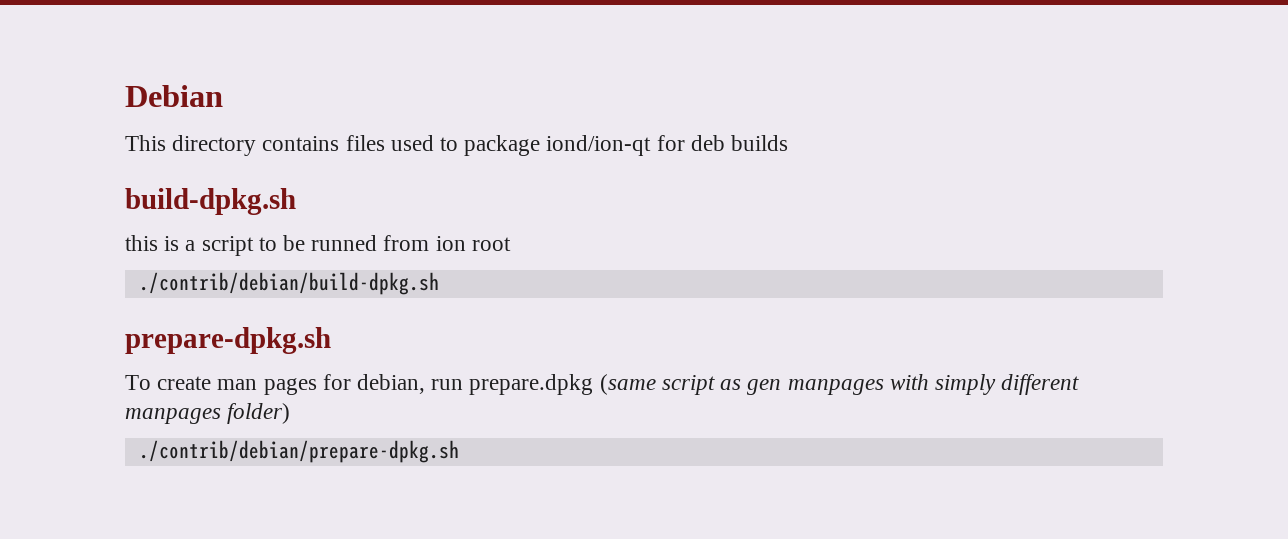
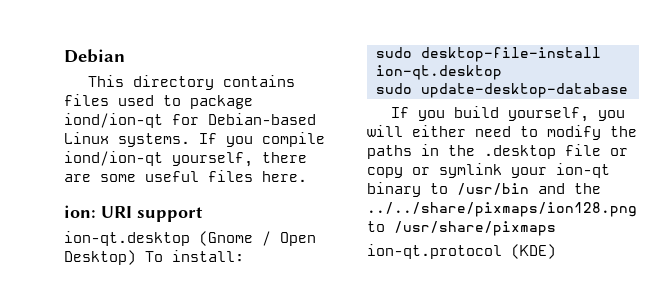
- This directory contains files used to package iond/ion-qt for deb builds
- build-dpkg.sh
- this is a script to be runned from ion root
- ./contrib/debian/build-dpkg.sh
- prepare-dpkg.sh
- To create man pages for debian, run prepare.dpkg (same script as gen manpages with simply different manpages folder)
- ./contrib/debian/prepare-dpkg.sh
+ This directory contains files used to package iond/ion-qt for Debian-based Linux systems. If you compile iond/ion-qt yourself, there are some useful files here.
+ ion: URI support
+ ion-qt.desktop (Gnome / Open Desktop) To install:
+ sudo desktop-file-install ion-qt.desktop
+ sudo update-desktop-database
+ If you build yourself, you will either need to modify the paths in the .desktop file or copy or symlink your ion-qt binary to /usr/bin and the ../../share/pixmaps/ion128.png to /usr/share/pixmaps
+ ion-qt.protocol (KDE)

